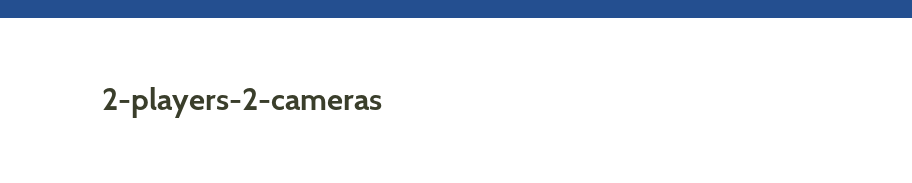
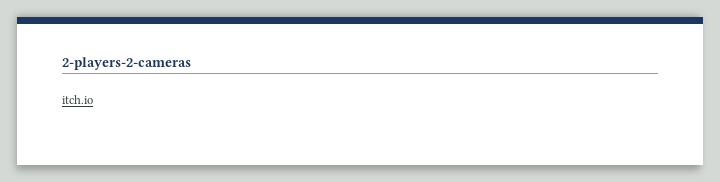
+ itch.io

